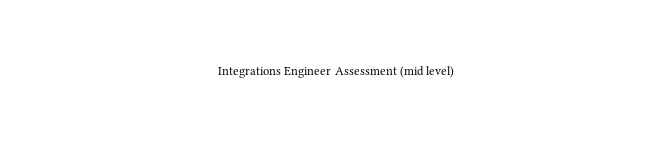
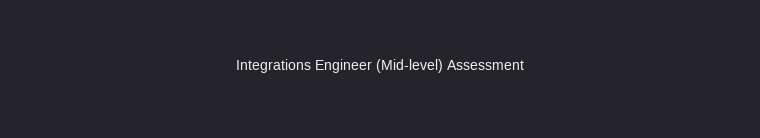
- Integrations Engineer Assessment (mid level)
+ Integrations Engineer (Mid-level) Assessment

